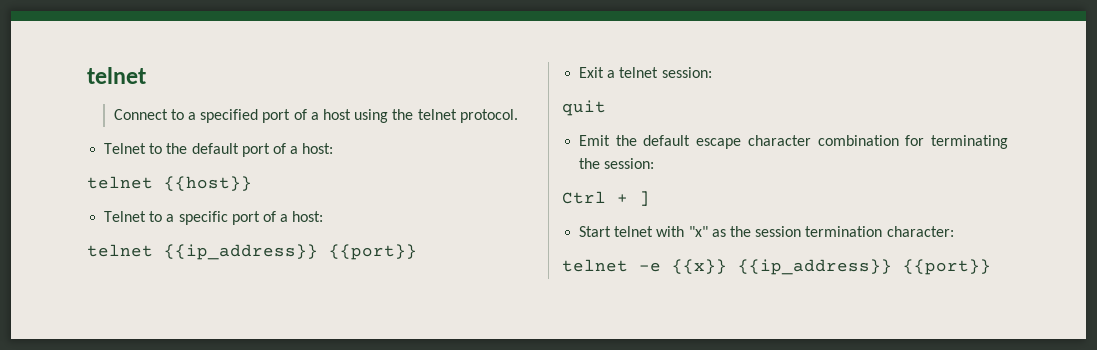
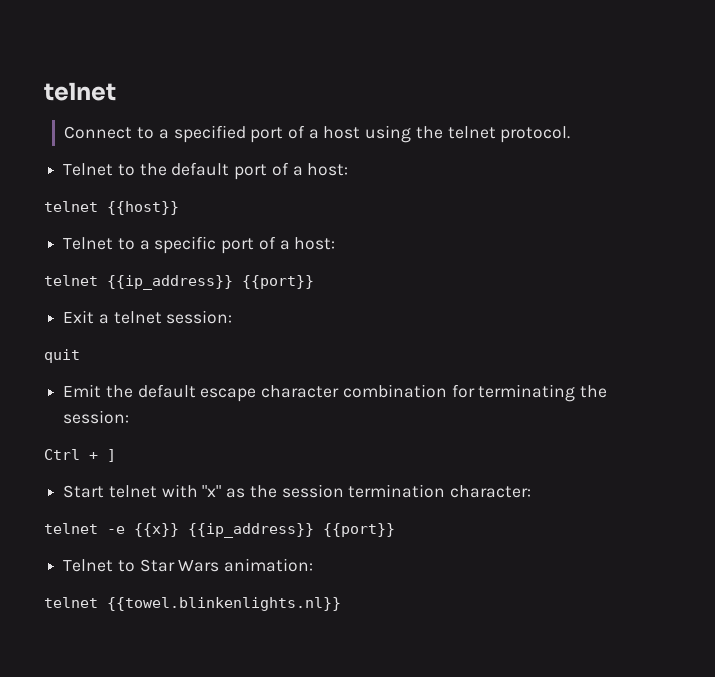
+ Telnet to Star Wars animation:
+ telnet {{towel.blinkenlights.nl}}

